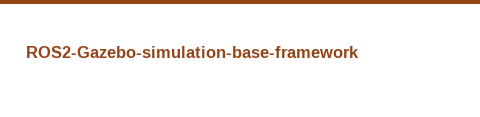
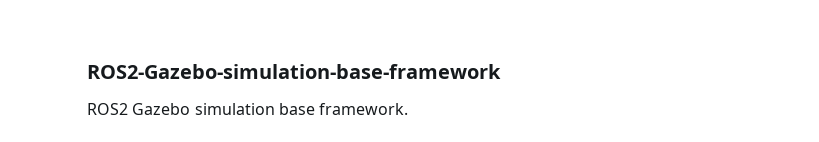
+ ROS2 Gazebo simulation base framework.

